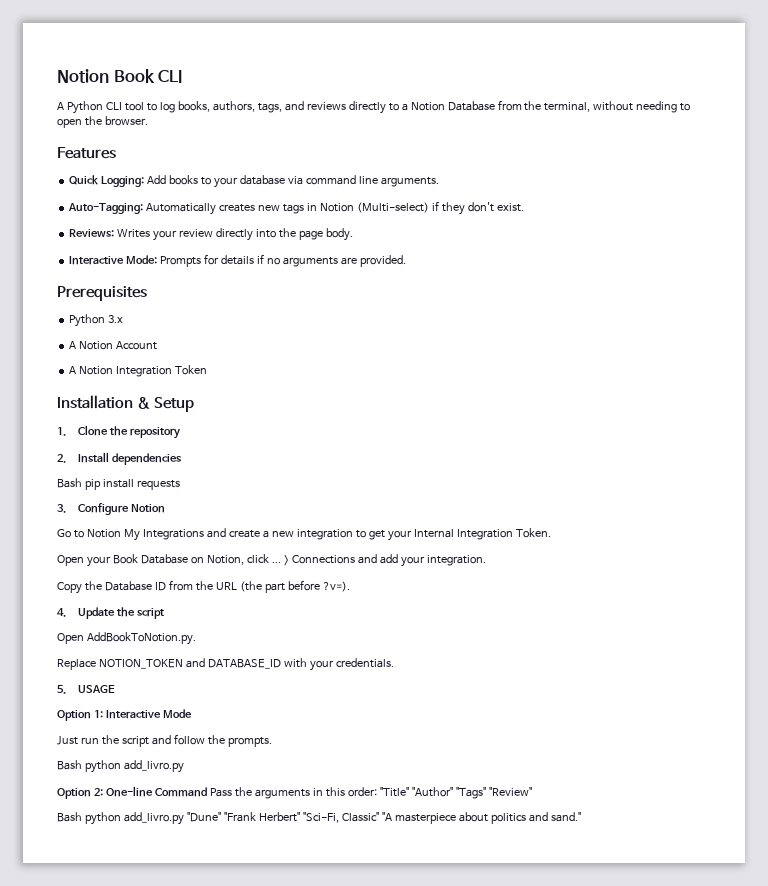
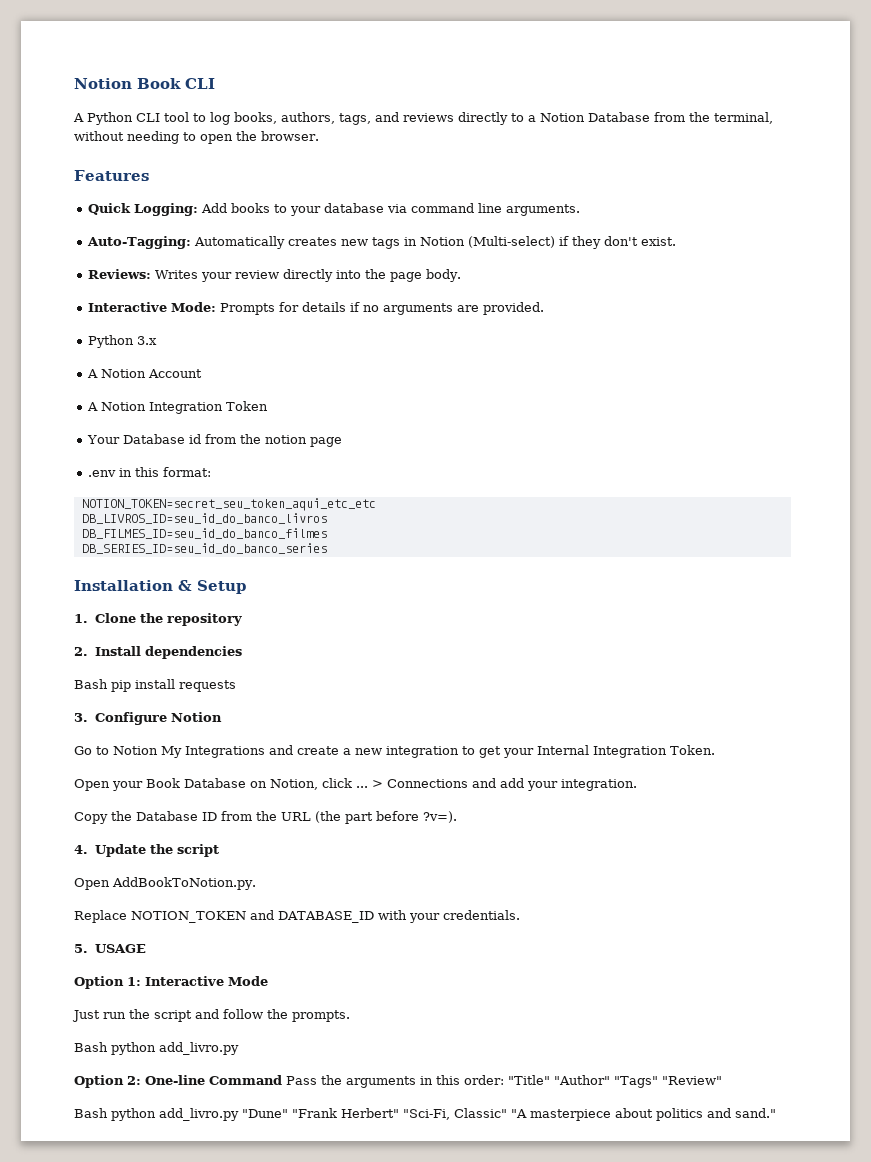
- Prerequisites
+ Your Database id from the notion page
+ .env in this format:
+ NOTION_TOKEN=secret_seu_token_aqui_etc_etc
+ DB_LIVROS_ID=seu_id_do_banco_livros
+ DB_FILMES_ID=seu_id_do_banco_filmes
+ DB_SERIES_ID=seu_id_do_banco_series

